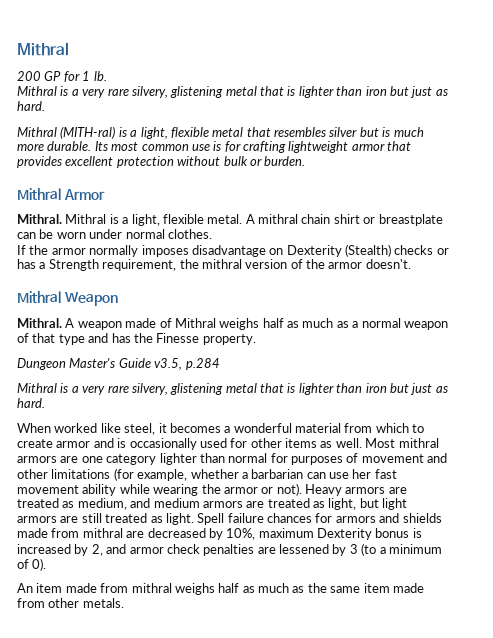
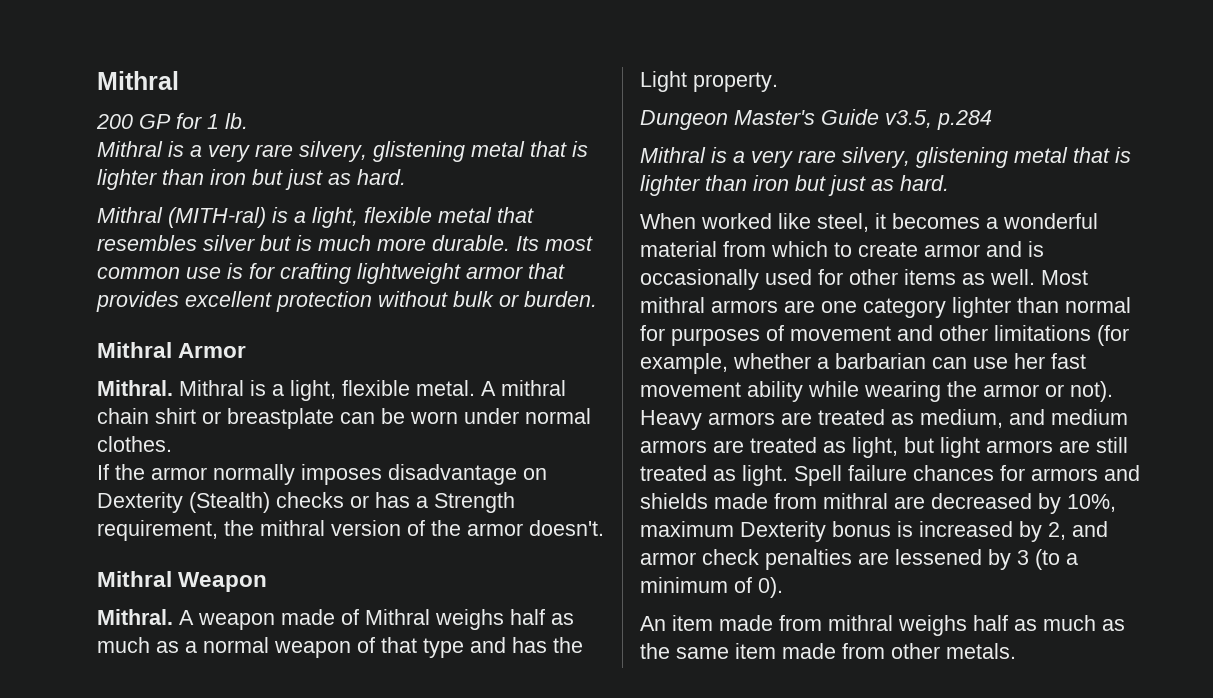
- A weapon made of Mithral weighs half as much as a normal weapon of that type and has the Finesse property.
+ A weapon made of Mithral weighs half as much as a normal weapon of that type and has the Light property.

